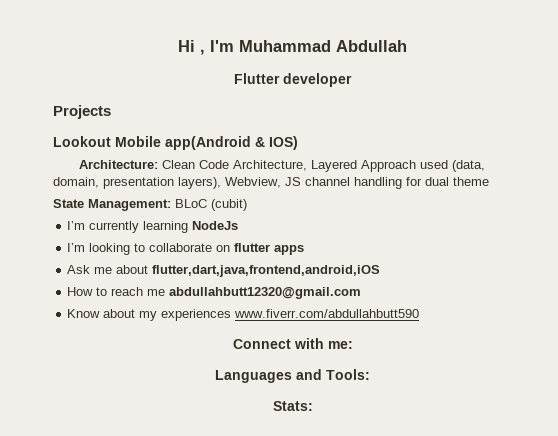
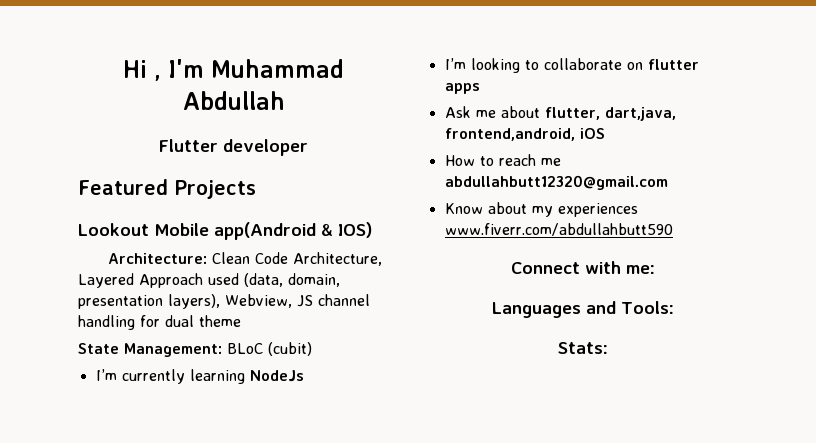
- Projects
+ Featured Projects
- Ask me about flutter,dart,java,frontend,android,iOS
+ Ask me about flutter, dart,java, frontend,android, iOS

